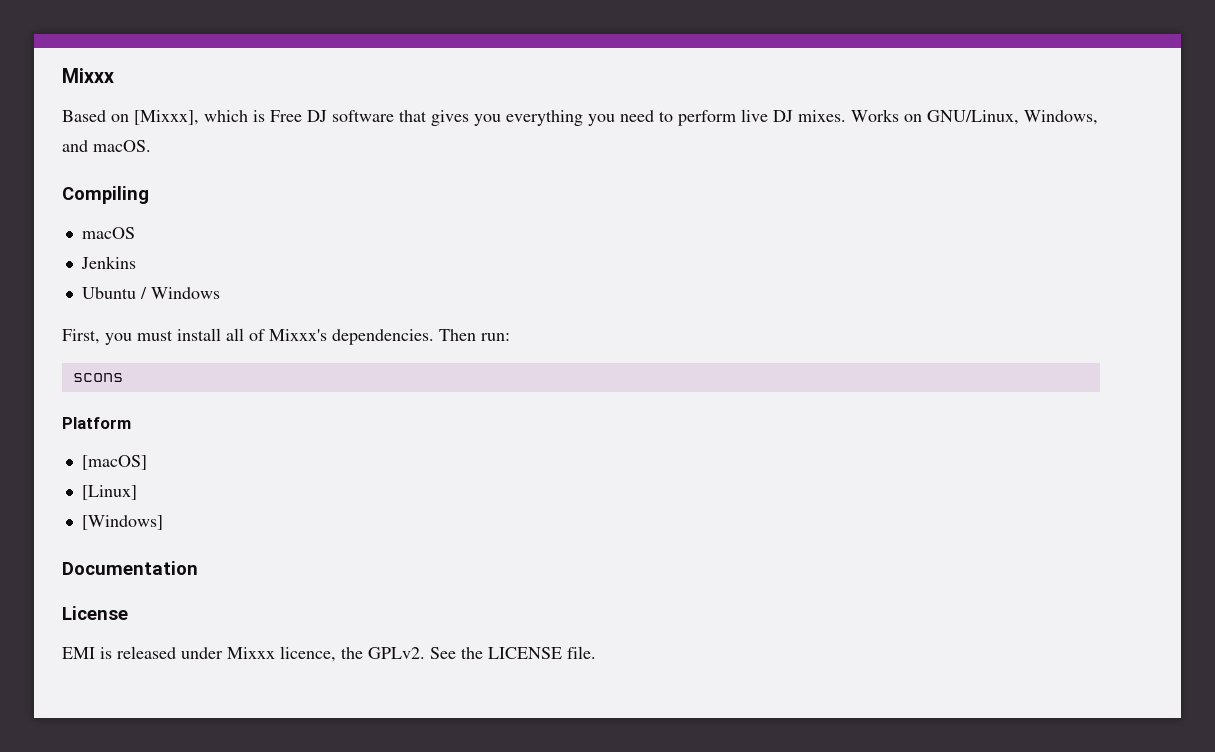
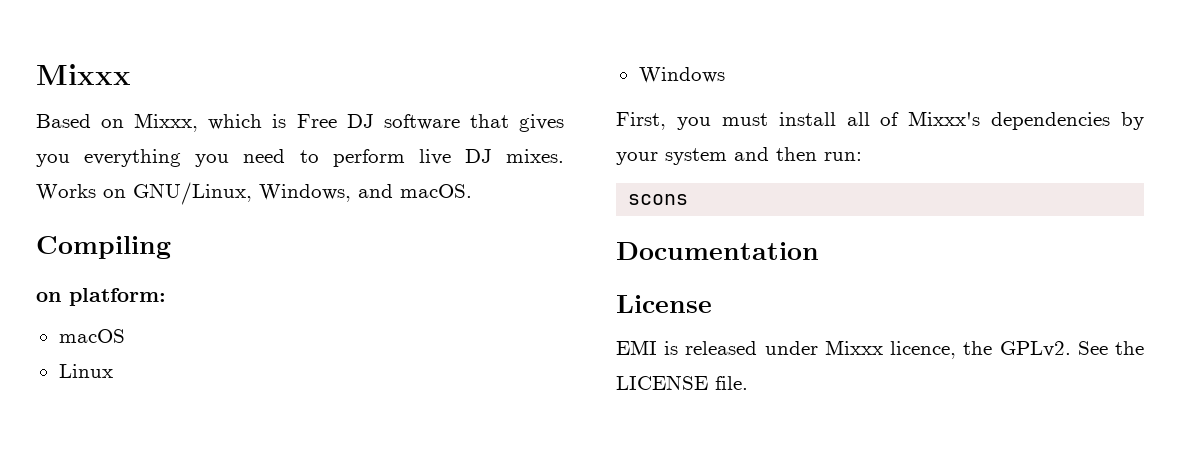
- Based on [Mixxx], which is Free DJ software that gives you everything you need to perform live DJ mixes.
+ Based on Mixxx, which is Free DJ software that gives you everything you need to perform live DJ mixes.
+ on platform:
- Jenkins
- Ubuntu / Windows
+ Linux
+ Windows
- First, you must install all of Mixxx's dependencies. Then run:
+ First, you must install all of Mixxx's dependencies by your system and then run:
  scons
- Platform
- [macOS]
- [Linux]
- [Windows]

